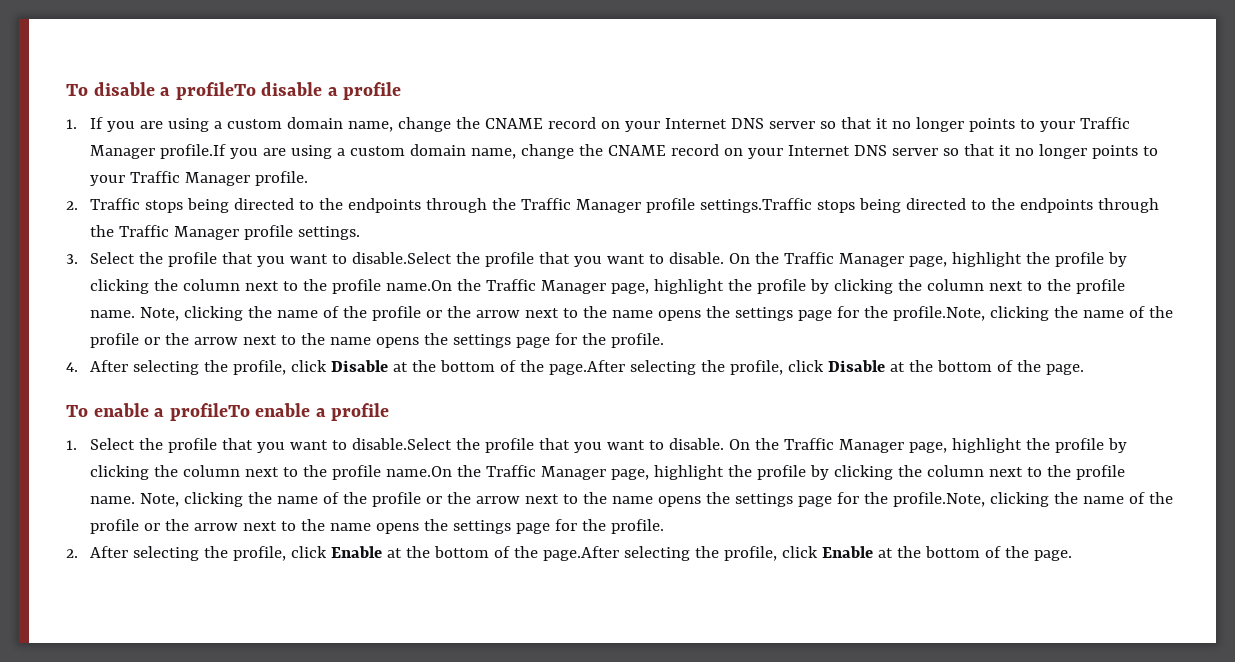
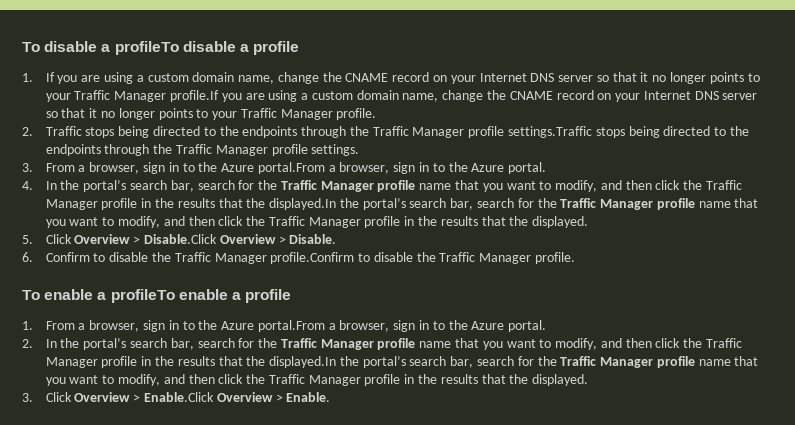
- 3. Select the profile that you want to disable.Select the profile that you want to disable. On the Traffic Manager page, highlight the profile by clicking the column next to the profile name.On the Traffic Manager page, highlight the profile by clicking the column next to the profile name. Note, clicking the name of the profile or the arrow next to the name opens the settings page for the profile.Note, clicking the name of the profile or the arrow next to the name opens the settings page for the profile.
- 4. After selecting the profile, click Disable at the bottom of the page.After selecting the profile, click Disable at the bottom of the page.
+ 3. From a browser, sign in to the Azure portal.From a browser, sign in to the Azure portal.
+ 4. In the portal’s search bar, search for the Traffic Manager profile name that you want to modify, and then click the Traffic Manager profile in the results that the displayed.In the portal’s search bar, search for the Traffic Manager profile name that you want to modify, and then click the Traffic Manager profile in the results that the displayed.
+ 5. Click Overview > Disable.Click Overview > Disable.
+ 6. Confirm to disable the Traffic Manager profile.Confirm to disable the Traffic Manager profile.
- 1. Select the profile that you want to disable.Select the profile that you want to disable. On the Traffic Manager page, highlight the profile by clicking the column next to the profile name.On the Traffic Manager page, highlight the profile by clicking the column next to the profile name. Note, clicking the name of the profile or the arrow next to the name opens the settings page for the profile.Note, clicking the name of the profile or the arrow next to the name opens the settings page for the profile.
- 2. After selecting the profile, click Enable at the bottom of the page.After selecting the profile, click Enable at the bottom of the page.
+ 1. From a browser, sign in to the Azure portal.From a browser, sign in to the Azure portal.
+ 2. In the portal’s search bar, search for the Traffic Manager profile name that you want to modify, and then click the Traffic Manager profile in the results that the displayed.In the portal’s search bar, search for the Traffic Manager profile name that you want to modify, and then click the Traffic Manager profile in the results that the displayed.
+ 3. Click Overview > Enable.Click Overview > Enable.

